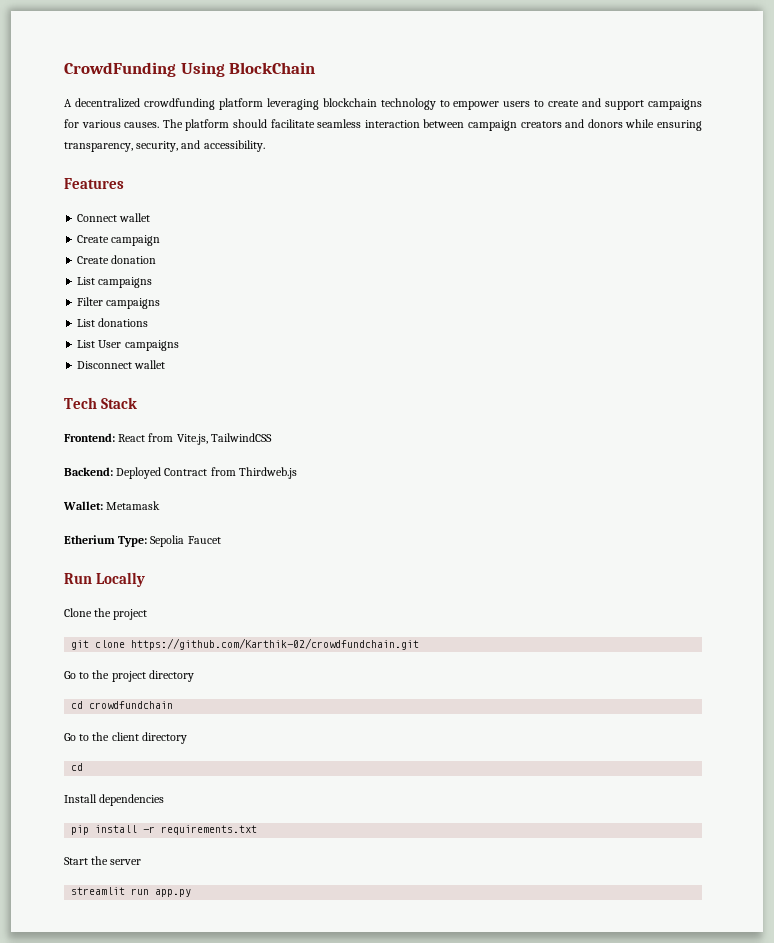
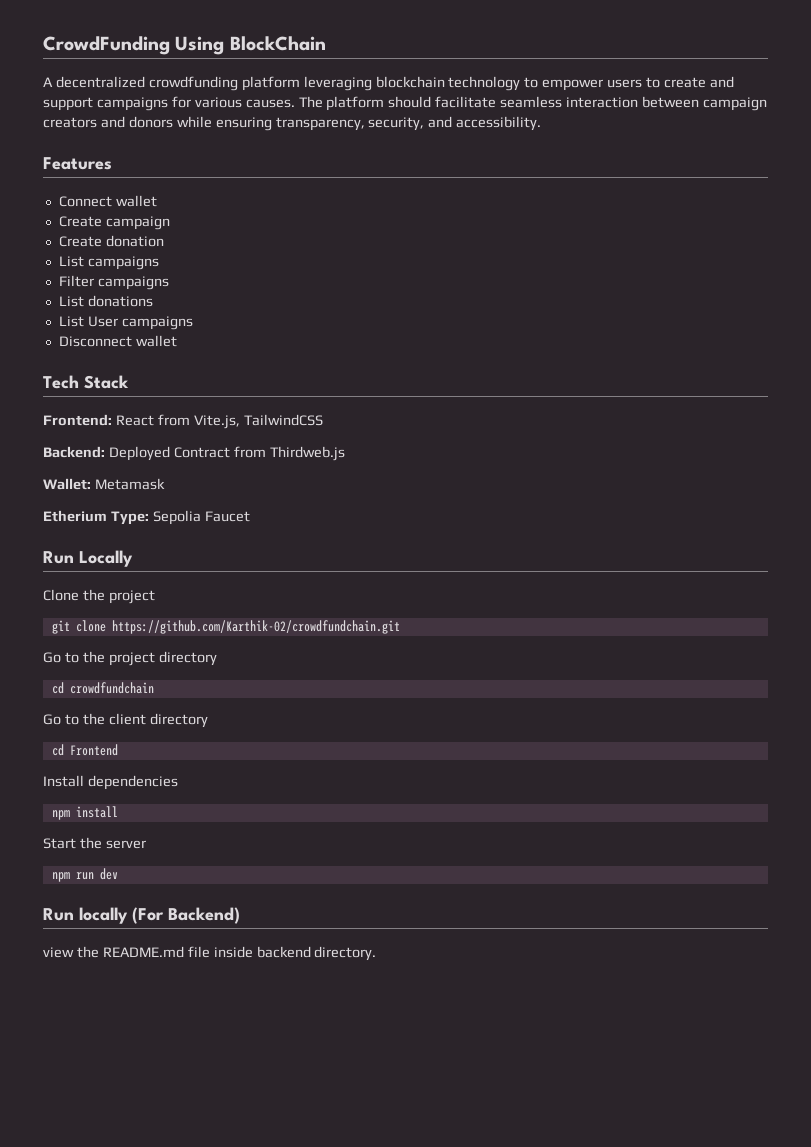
  Go to the client directory
- cd
+ cd Frontend
- pip install -r requirements.txt
+ npm install
- streamlit run app.py
+ npm run dev
+ Run locally (For Backend)
+ view the README.md file inside backend directory.

